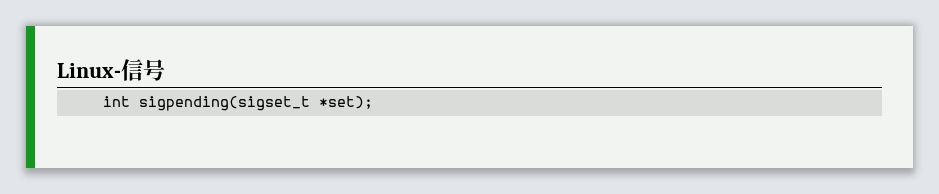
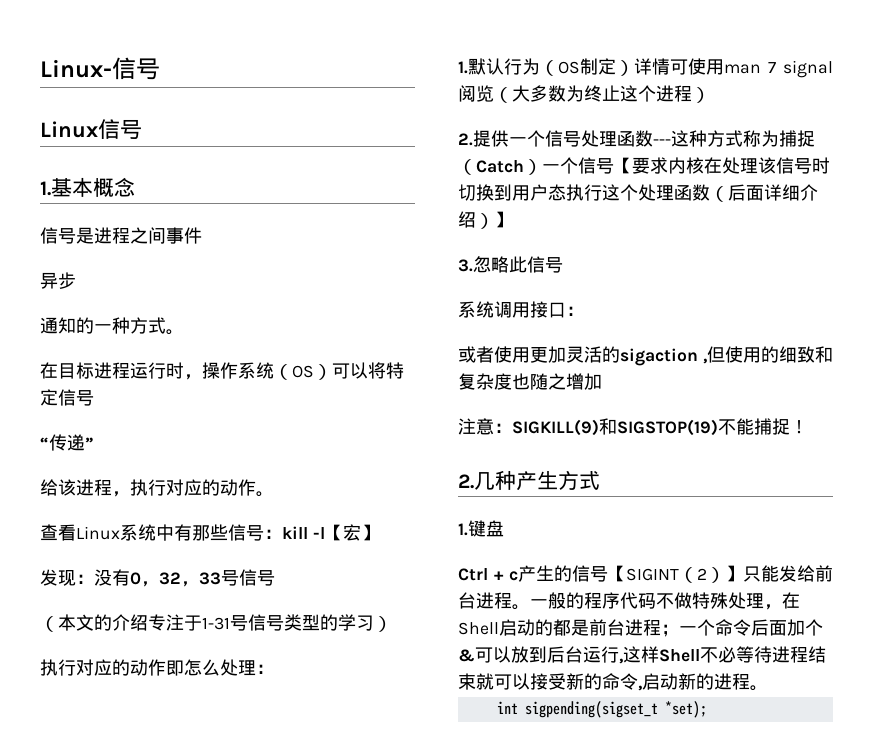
+ Linux信号
+ 1.基本概念
+ 信号是进程之间事件
+ 异步
+ 通知的一种方式。
+ 在目标进程运行时，操作系统（OS）可以将特定信号
+ “传递”
+ 给该进程，执行对应的动作。
+ 查看Linux系统中有那些信号：kill -l【宏】
+ 发现：没有0，32，33号信号
+ （本文的介绍专注于1-31号信号类型的学习）
+ 执行对应的动作即怎么处理：
+ 1.默认行为（OS制定）详情可使用man 7 signal阅览（大多数为终止这个进程）
+ 2.提供一个信号处理函数---这种方式称为捕捉（Catch）一个信号【要求内核在处理该信号时切换到用户态执行这个处理函数（后面详细介绍）】
+ 3.忽略此信号
+ 系统调用接口：
+ 或者使用更加灵活的sigaction ,但使用的细致和复杂度也随之增加
+ 注意：SIGKILL(9)和SIGSTOP(19)不能捕捉！
+ 2.几种产生方式
+ 1.键盘
+ Ctrl + c产生的信号【SIGINT（2）】只能发给前台进程。一般的程序代码不做特殊处理，在Shell启动的都是前台进程；一个命令后面加个&可以放到后台运行,这样Shell不必等待进程结束就可以接受新的命令,启动新的进程。

